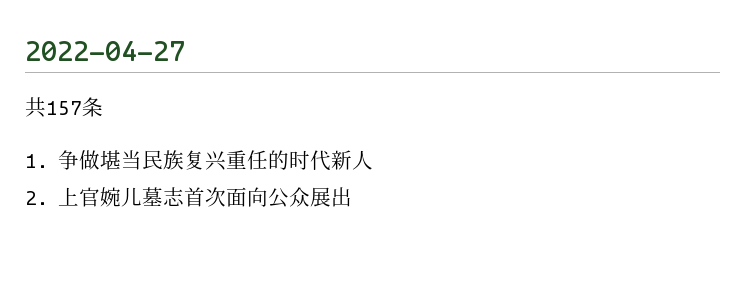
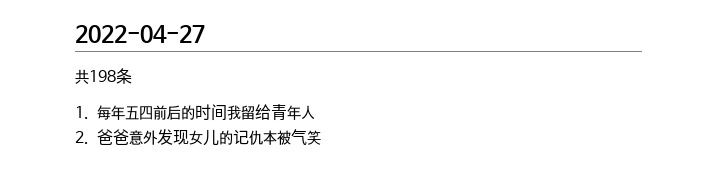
- 共157条
+ 共198条
- 1.争做堪当民族复兴重任的时代新人
- 2.上官婉儿墓志首次面向公众展出
+ 1.每年五四前后的时间我留给青年人
+ 2.爸爸意外发现女儿的记仇本被气笑

